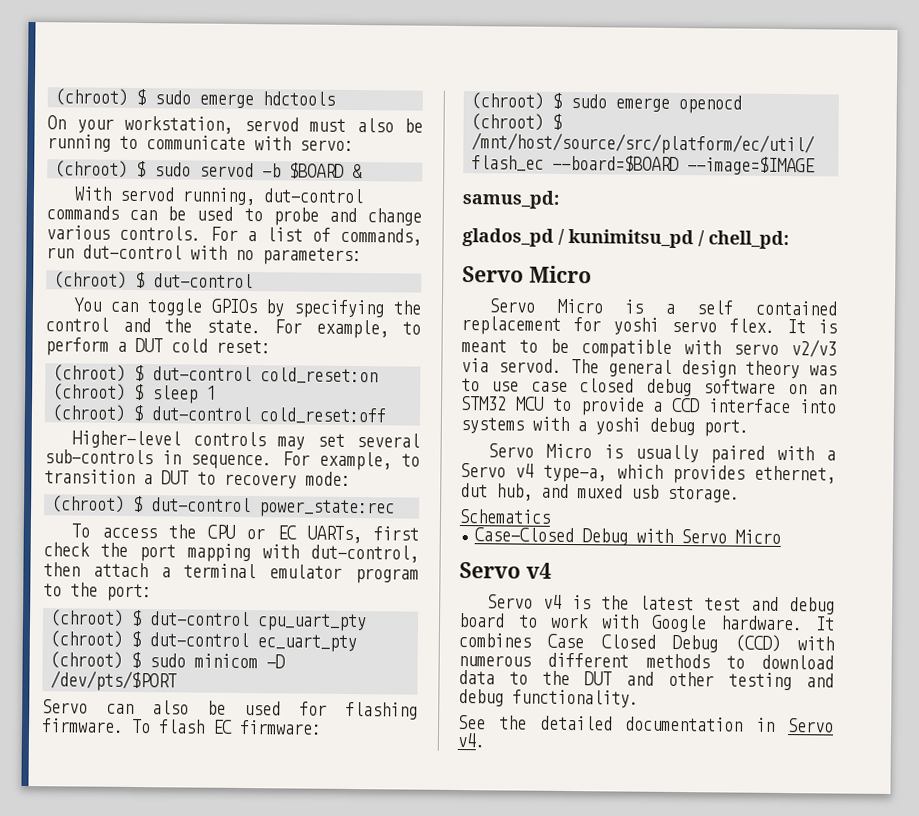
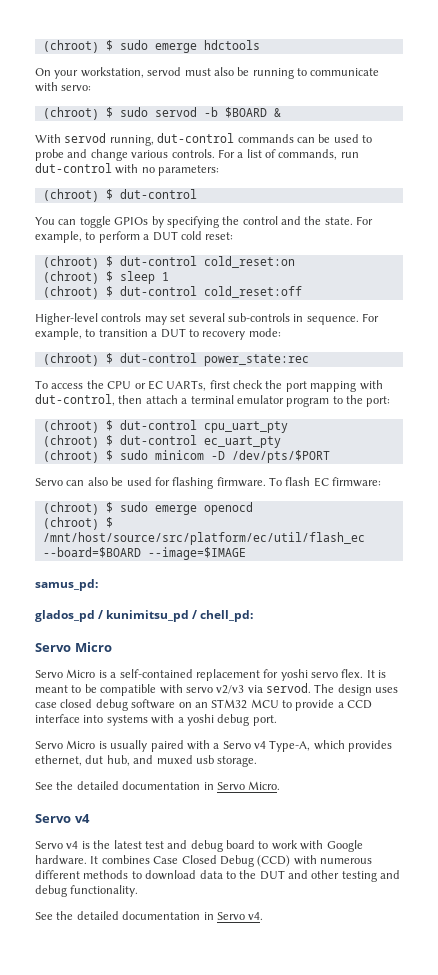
- Servo Micro is a self contained replacement for yoshi servo flex.
+ Servo Micro is a self-contained replacement for yoshi servo flex.
- The general design theory was to use case closed debug software on an STM32 MCU to provide a CCD interface into systems with a yoshi debug port.
+ The design uses case closed debug software on an STM32 MCU to provide a CCD interface into systems with a yoshi debug port.
- Servo Micro is usually paired with a Servo v4 type-a, which provides ethernet, dut hub, and muxed usb storage.
+ Servo Micro is usually paired with a Servo v4 Type-A, which provides ethernet, dut hub, and muxed usb storage.
- Schematics
- Case-Closed Debug with Servo Micro
+ See the detailed documentation in Servo Micro.

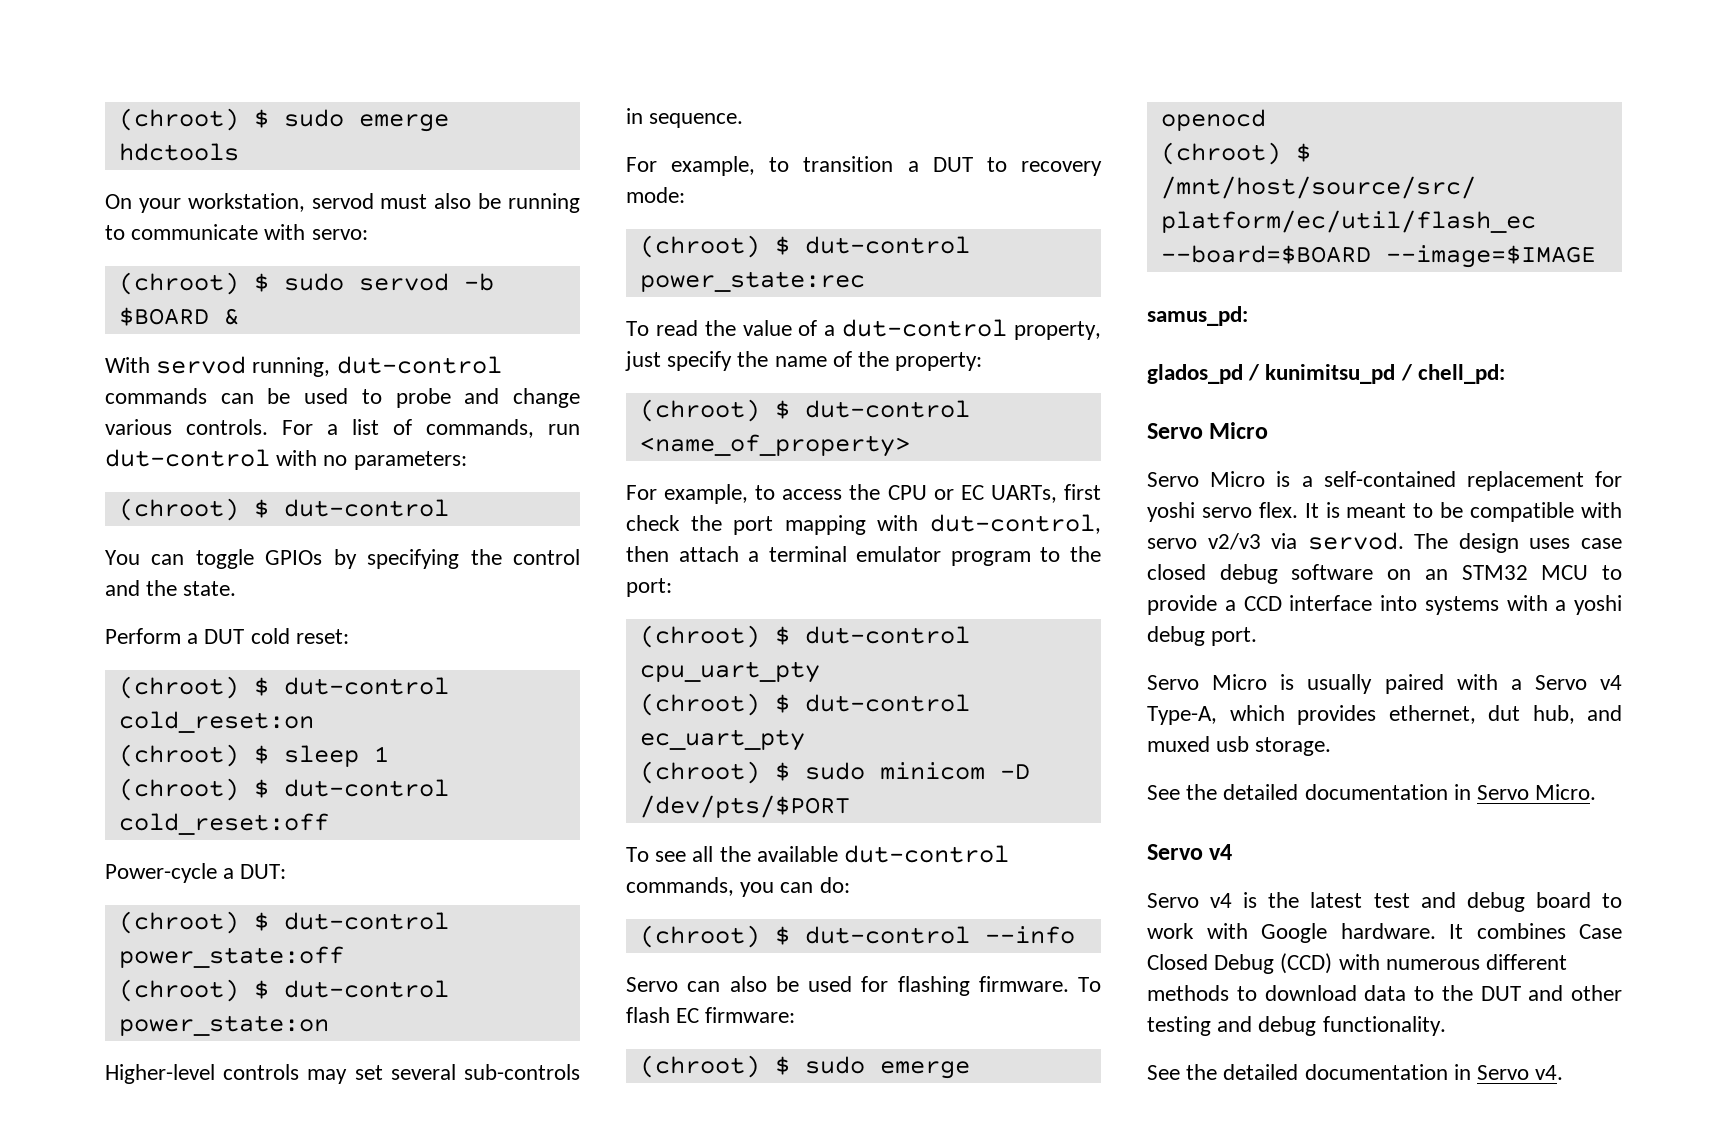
- You can toggle GPIOs by specifying the control and the state. For example, to perform a DUT cold reset:
+ You can toggle GPIOs by specifying the control and the state.
+ Perform a DUT cold reset:
+ Power-cycle a DUT:
+ (chroot) $ dut-control power_state:off
+ (chroot) $ dut-control power_state:on
- Higher-level controls may set several sub-controls in sequence. For example, to transition a DUT to recovery mode:
+ Higher-level controls may set several sub-controls in sequence.
+ For example, to transition a DUT to recovery mode:
- To access the CPU or EC UARTs, first check the port mapping with dut-control, then attach a terminal emulator program to the port:
+ To read the value of a dut-control property, just specify the name of the property:
+ (chroot) $ dut-control <name_of_property>
+ For example, to access the CPU or EC UARTs, first check the port mapping with dut-control, then attach a terminal emulator program to the port:
+ To see all the available dut-control commands, you can do:
+ (chroot) $ dut-control --info

